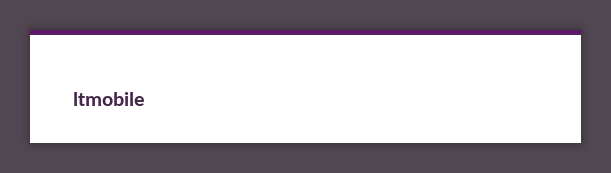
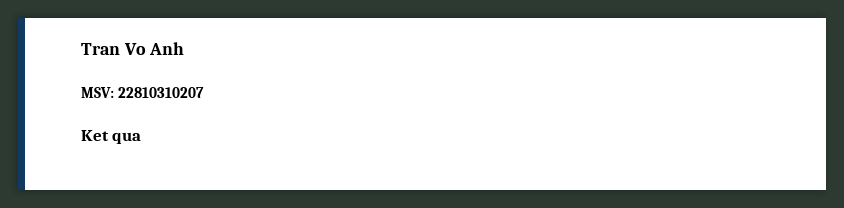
- ltmobile
+ Tran Vo Anh
+ MSV: 22810310207
+ Ket qua

